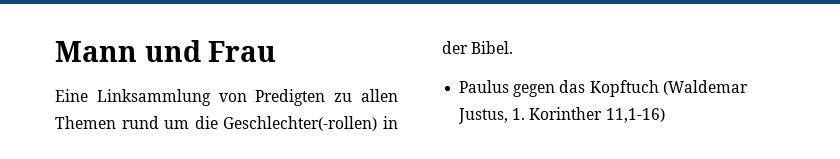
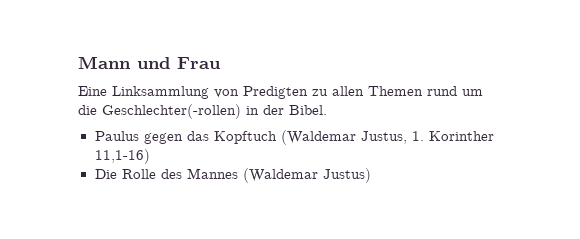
+ Die Rolle des Mannes (Waldemar Justus)

